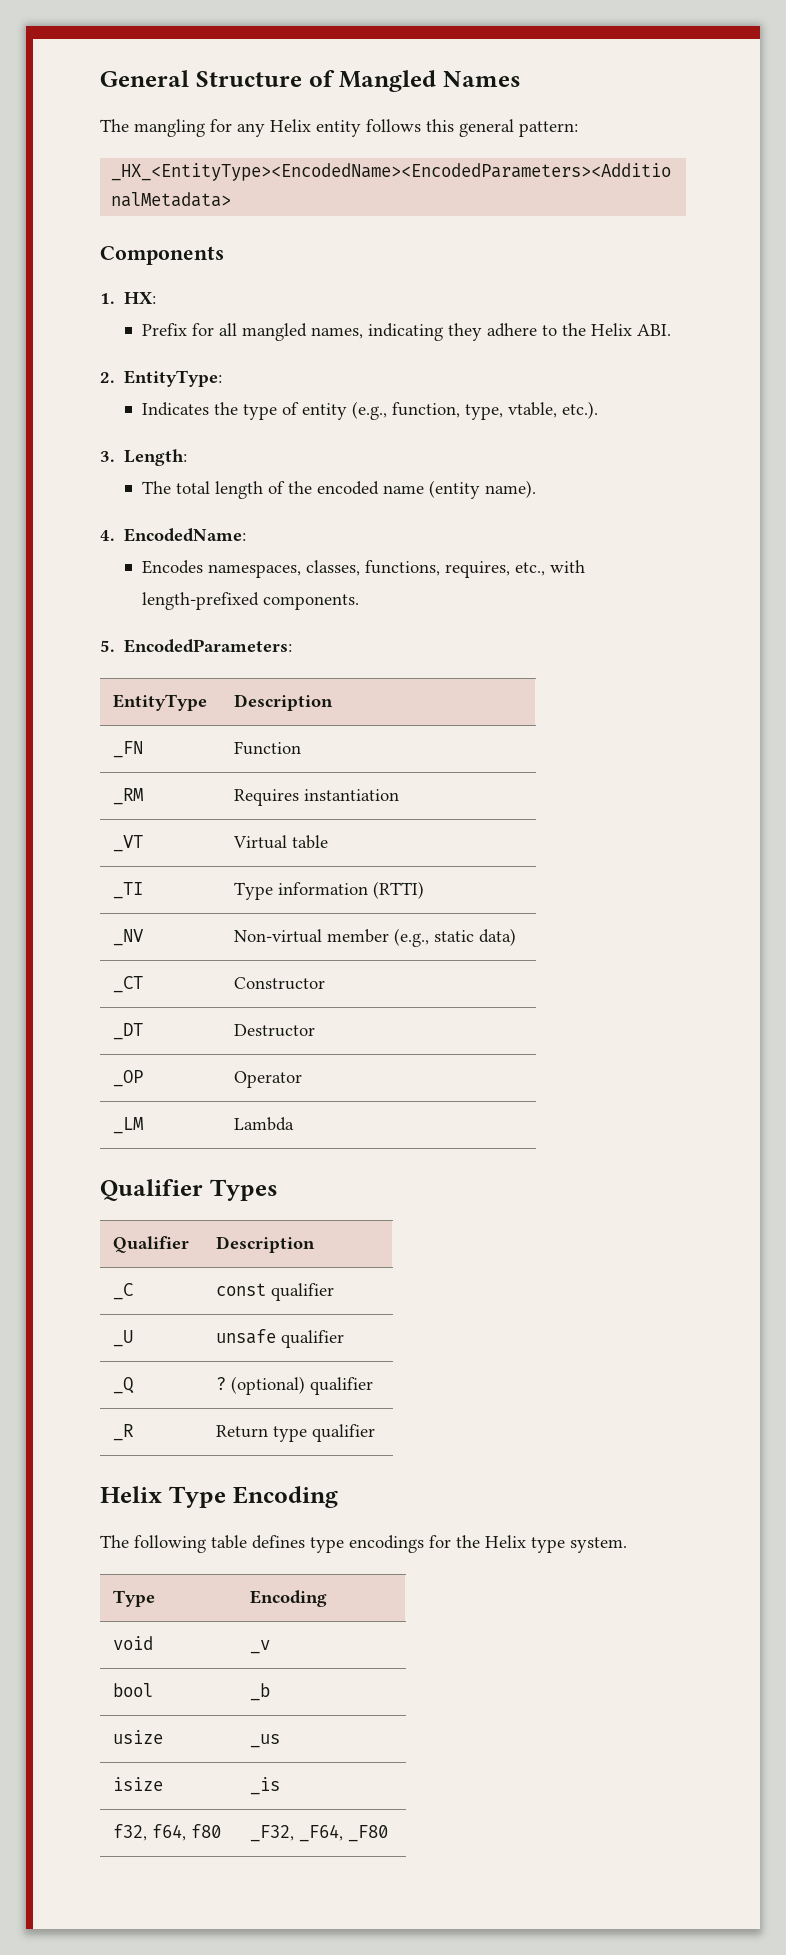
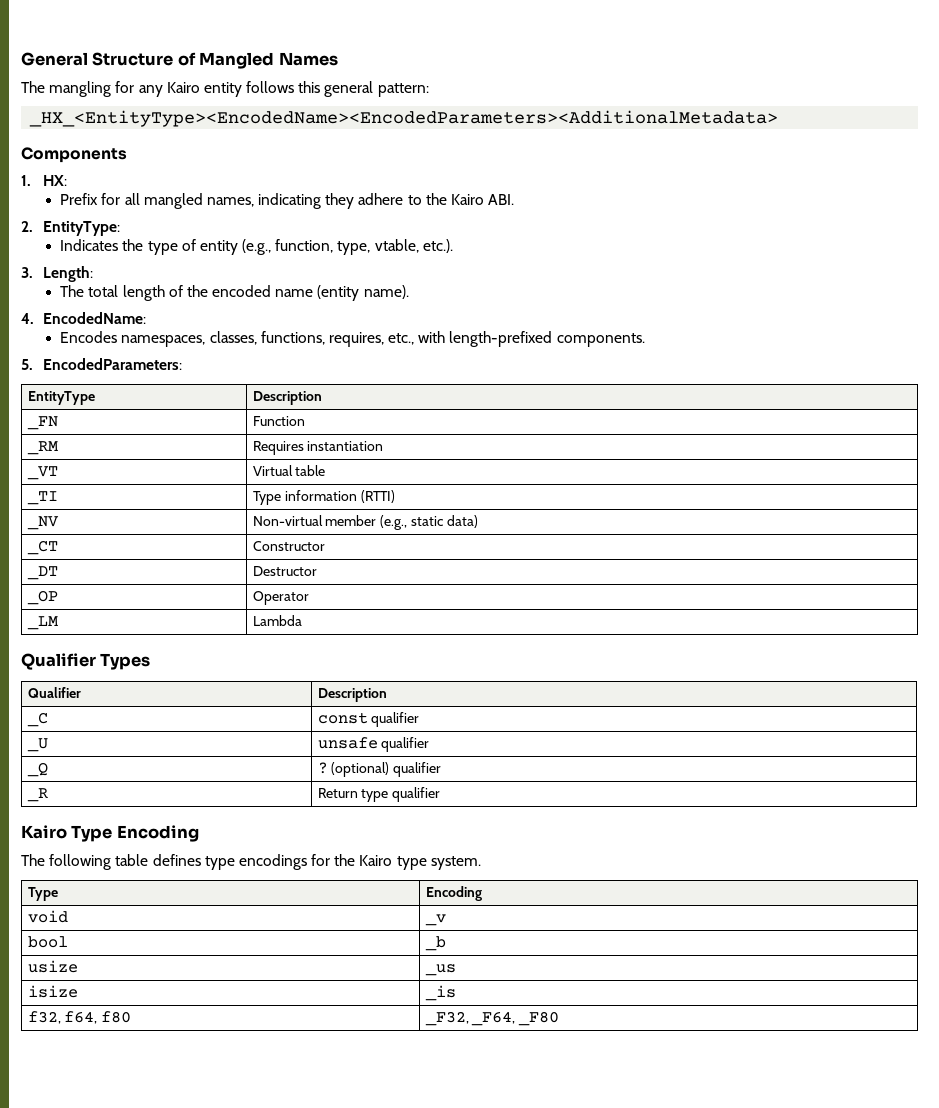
- The mangling for any Helix entity follows this general pattern:
+ The mangling for any Kairo entity follows this general pattern:
- Prefix for all mangled names, indicating they adhere to the Helix ABI.
+ Prefix for all mangled names, indicating they adhere to the Kairo ABI.
- Helix Type Encoding
+ Kairo Type Encoding
- The following table defines type encodings for the Helix type system.
+ The following table defines type encodings for the Kairo type system.

